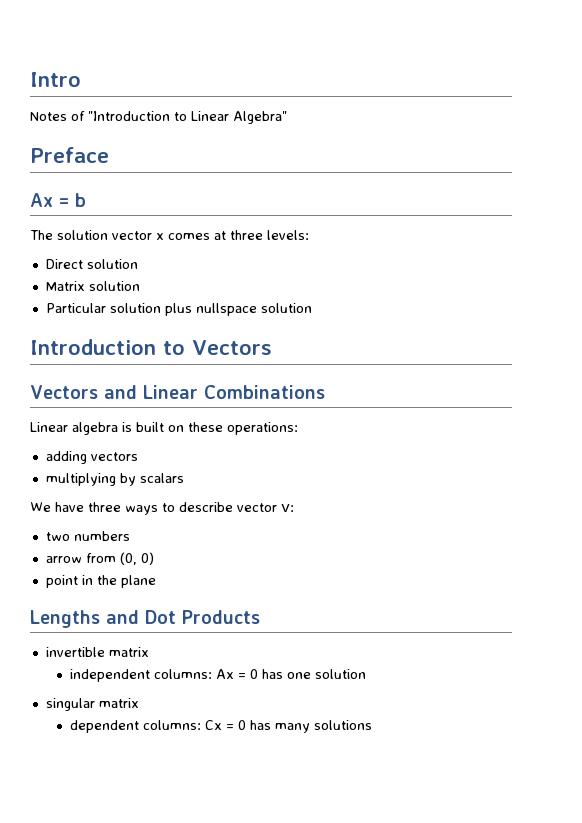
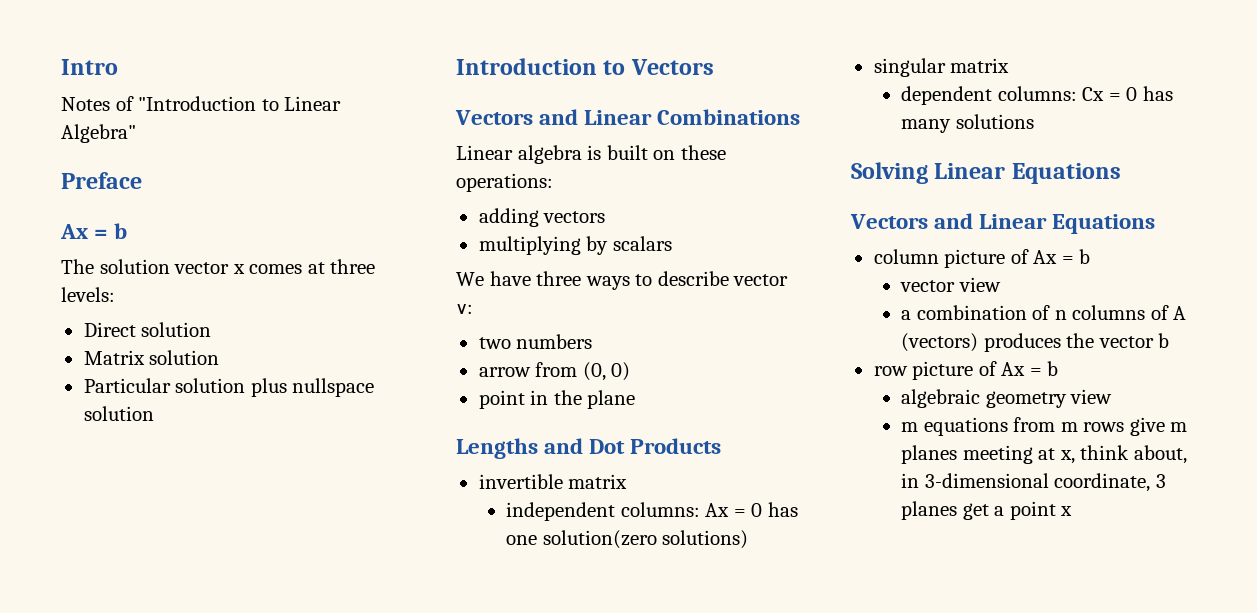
- independent columns: Ax = 0 has one solution
+ independent columns: Ax = 0 has one solution(zero solutions)
+ Solving Linear Equations
+ Vectors and Linear Equations
+ column picture of Ax = b
+ vector view
+ a combination of n columns of A (vectors) produces the vector b
+ row picture of Ax = b
+ algebraic geometry view
+ m equations from m rows give m planes meeting at x, think about, in 3-dimensional coordinate, 3 planes get a point x

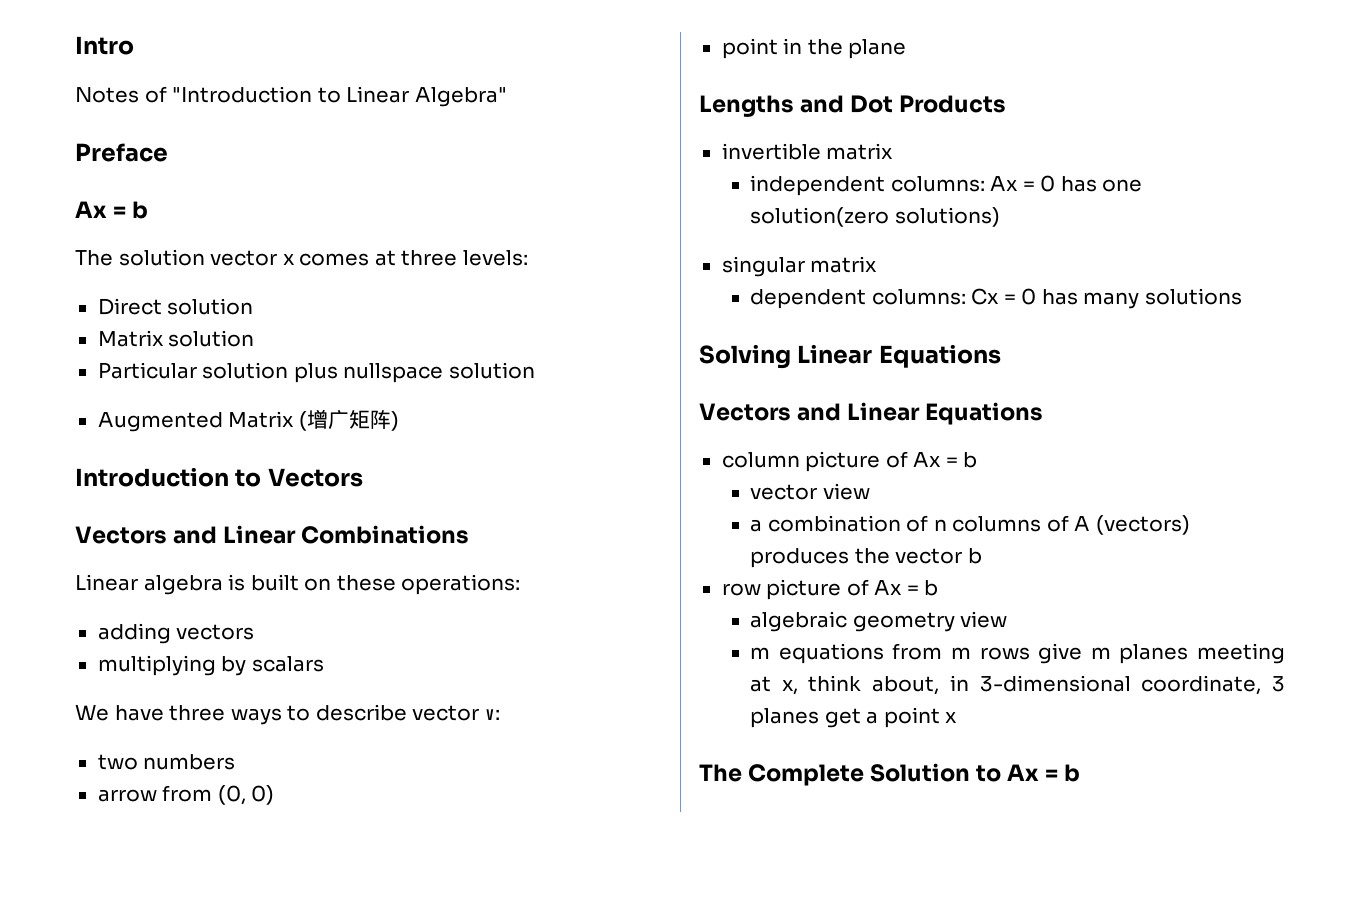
+ Augmented Matrix (增广矩阵)
+ The Complete Solution to Ax = b

